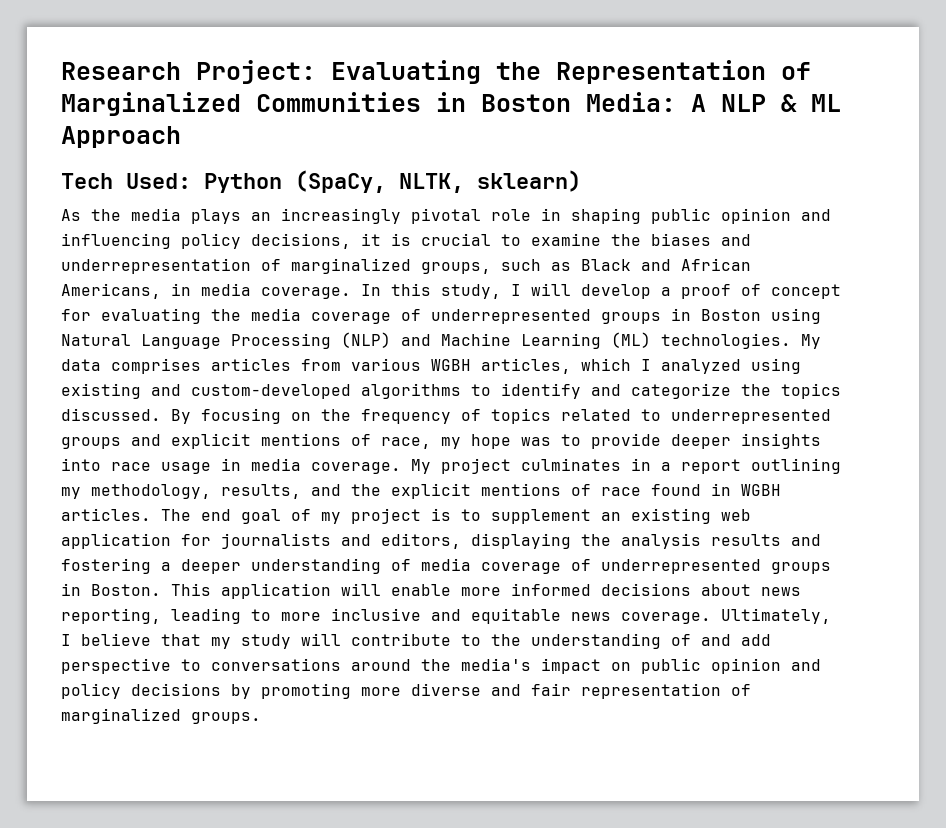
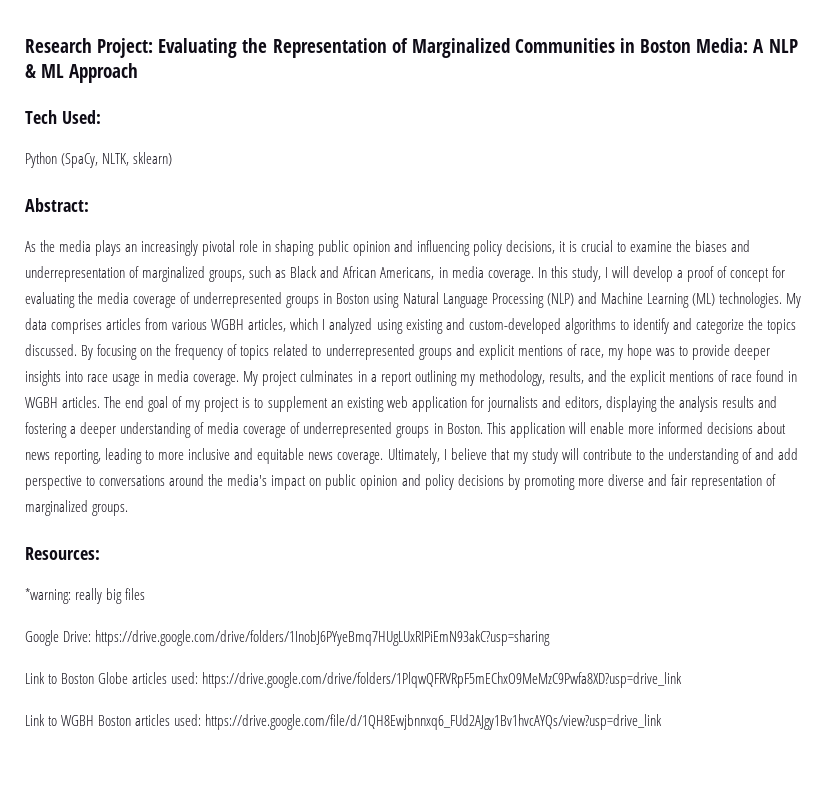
- Tech Used: Python (SpaCy, NLTK, sklearn)
+ Tech Used:
+ Python (SpaCy, NLTK, sklearn)
+ Abstract:
+ Resources:
+ *warning: really big files
+ Google Drive: https://drive.google.com/drive/folders/1InobJ6PYyeBmq7HUgLUxRIPiEmN93akC?usp=sharing
+ Link to Boston Globe articles used: https://drive.google.com/drive/folders/1PlqwQFRVRpF5mEChxO9MeMzC9Pwfa8XD?usp=drive_link
+ Link to WGBH Boston articles used: https://drive.google.com/file/d/1QH8Ewjbnnxq6_FUd2AJgy1Bv1hvcAYQs/view?usp=drive_link

